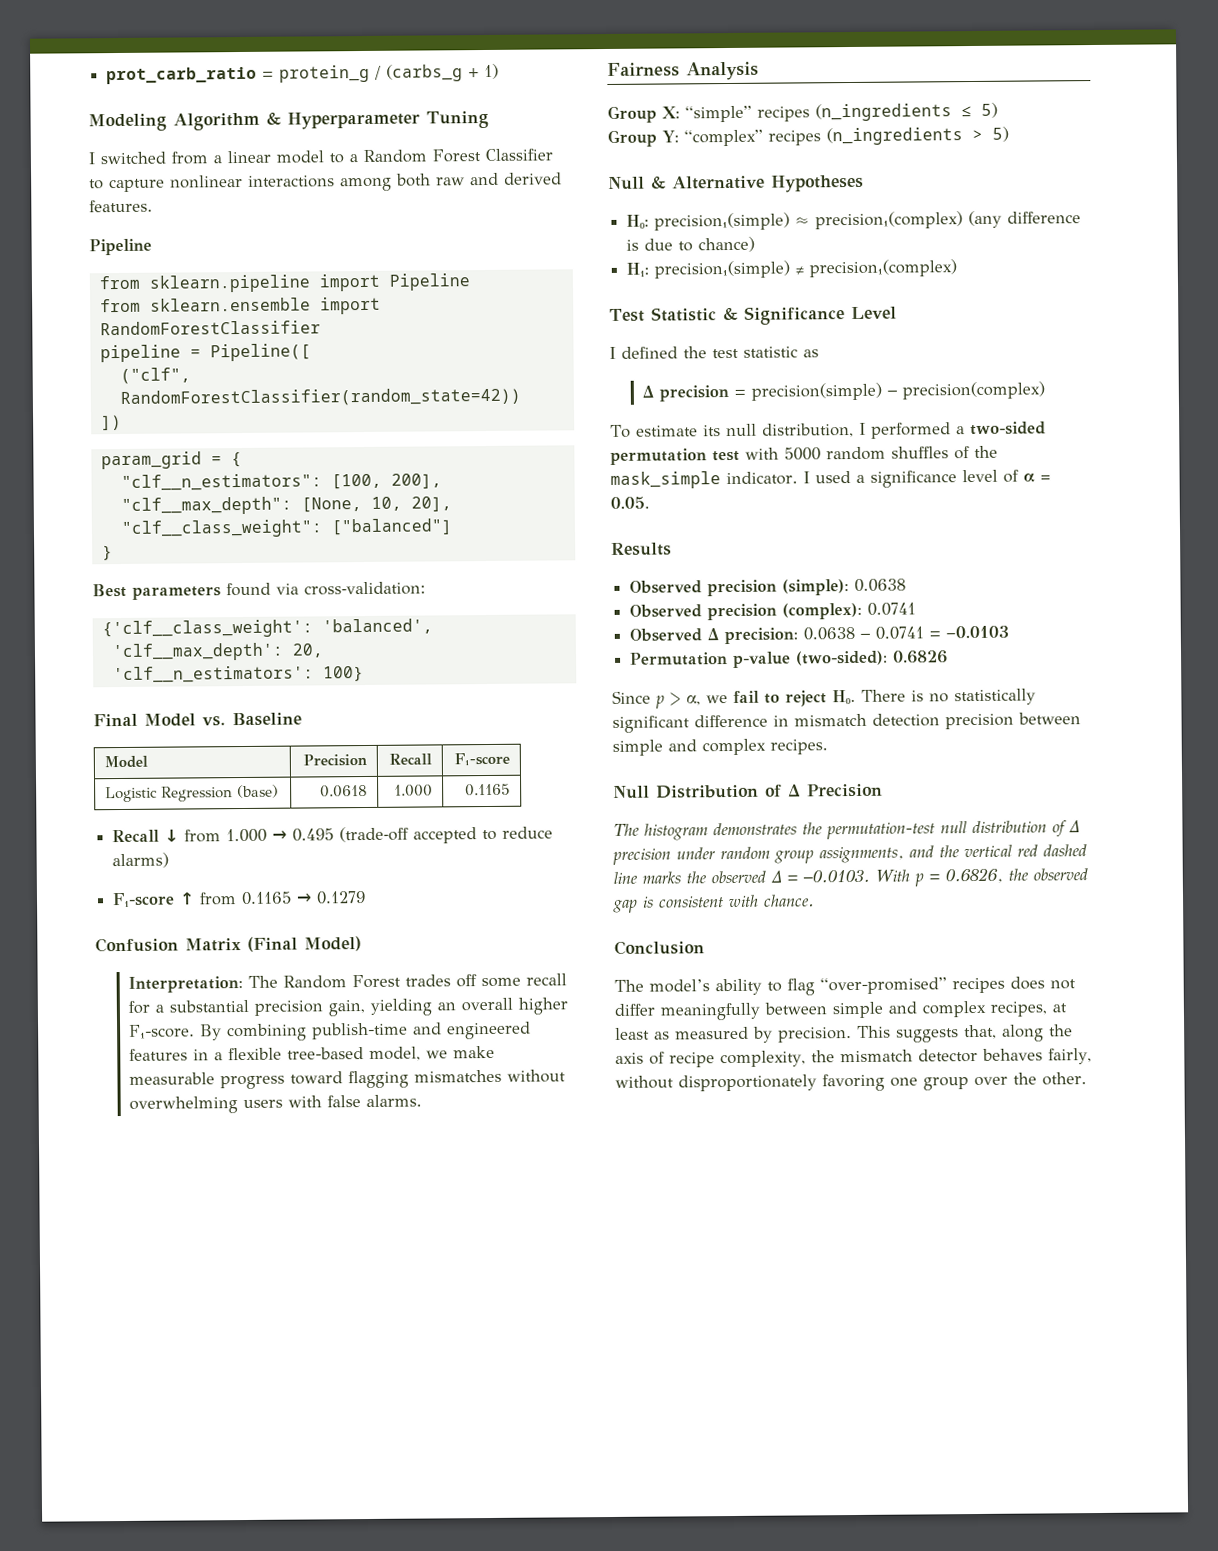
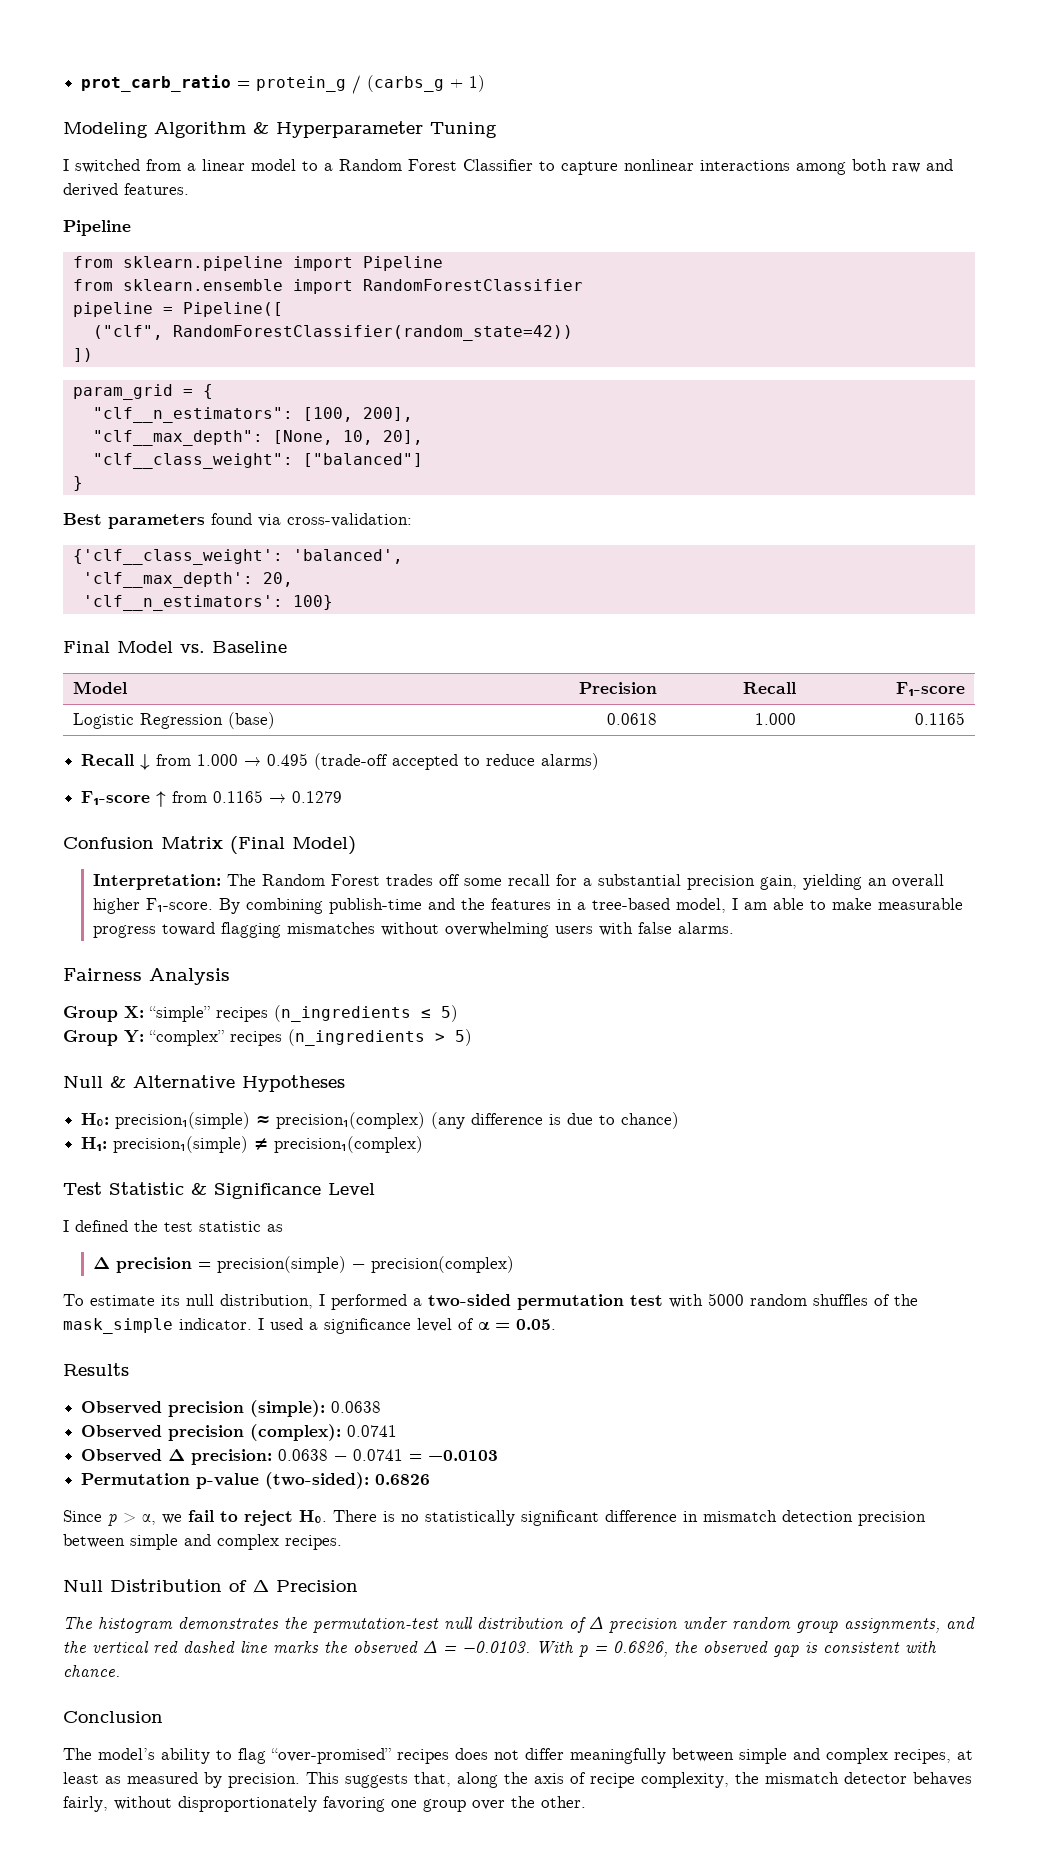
- By combining publish-time and engineered features in a flexible tree-based model, we make measurable progress toward flagging mismatches without overwhelming users with false alarms.
+ By combining publish-time and the features in a tree-based model, I am able to make measurable progress toward flagging mismatches without overwhelming users with false alarms.

